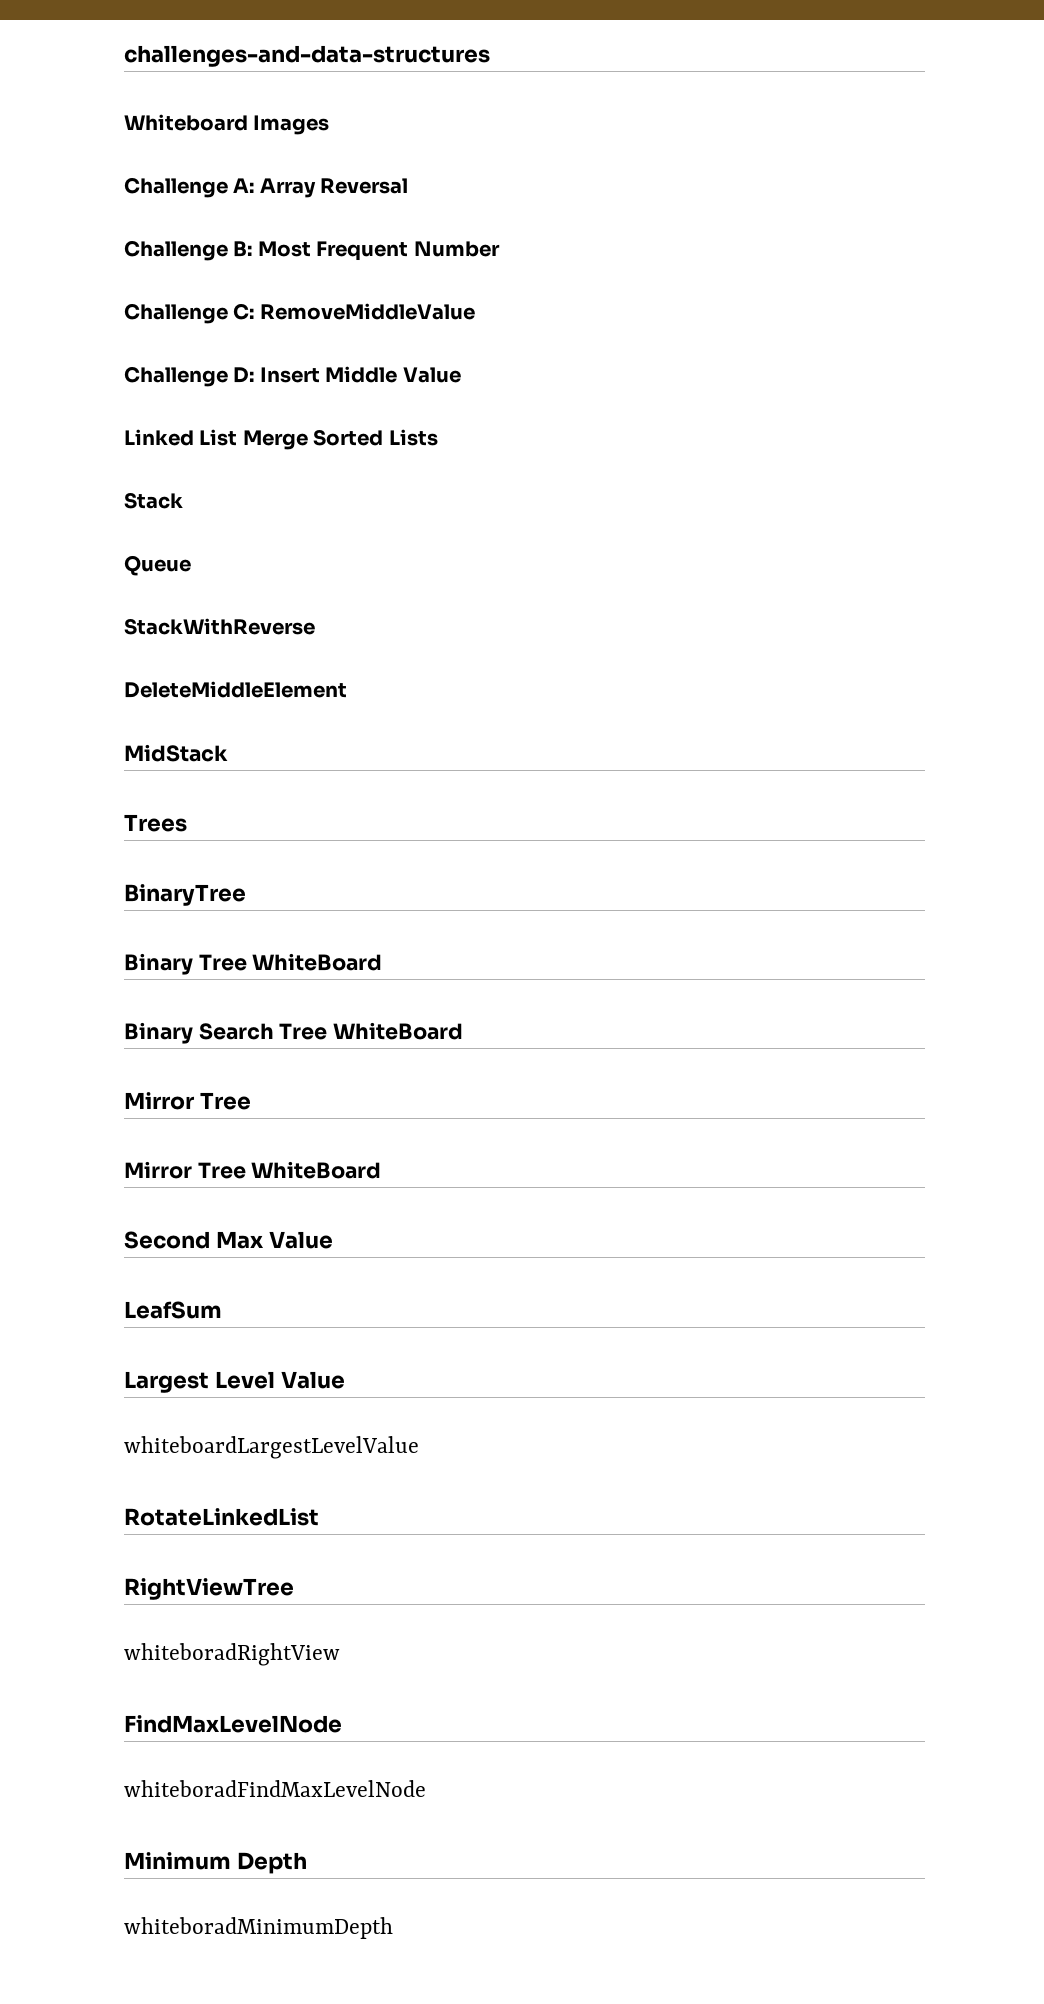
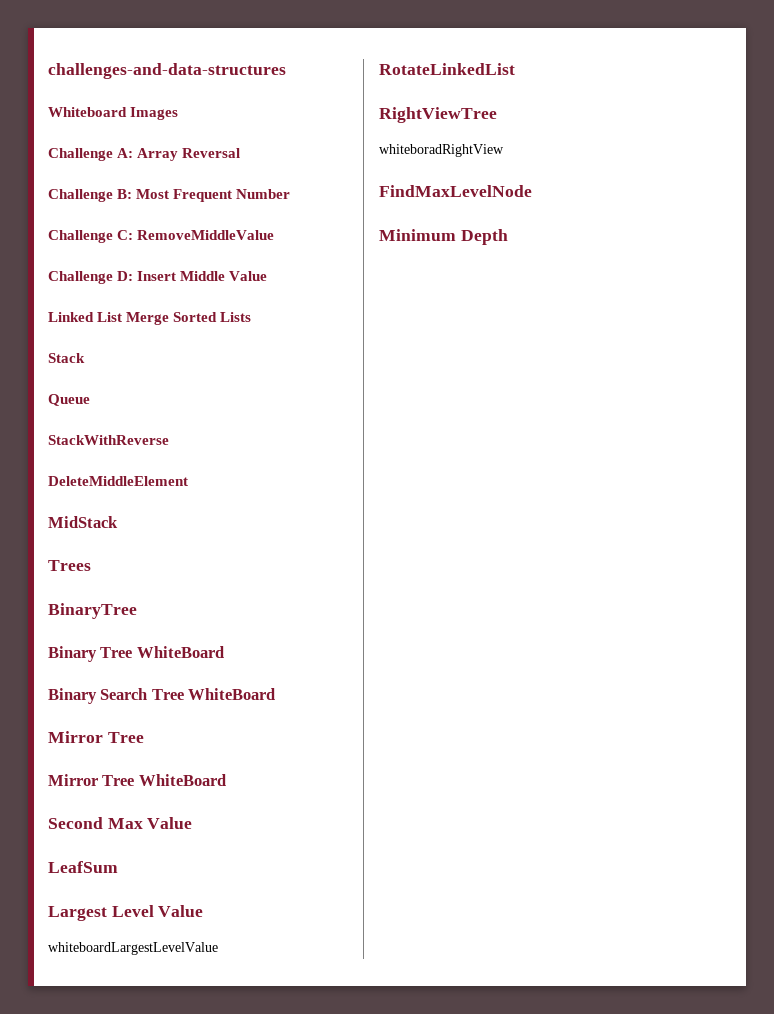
- whiteboradFindMaxLevelNode
- whiteboradMinimumDepth

